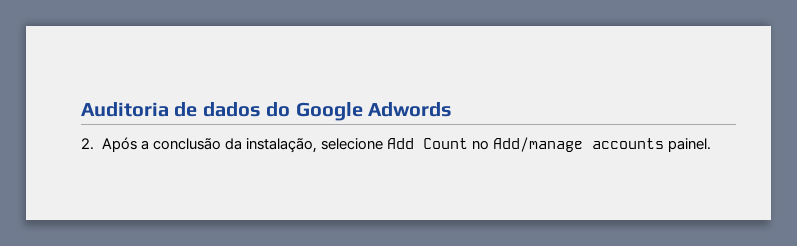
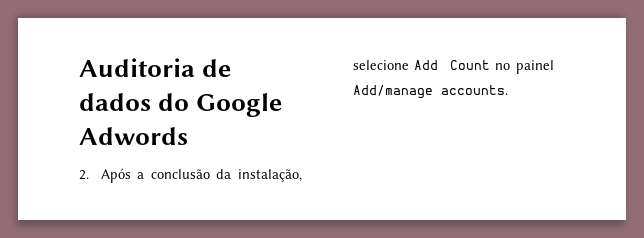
- 2. Após a conclusão da instalação, selecione Add Count no Add/manage accounts painel.
+ 2. Após a conclusão da instalação, selecione Add Count no painel Add/manage accounts.

